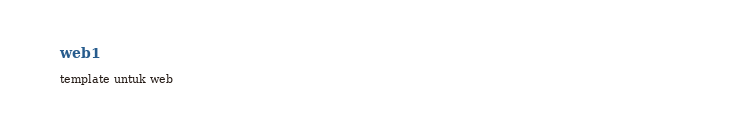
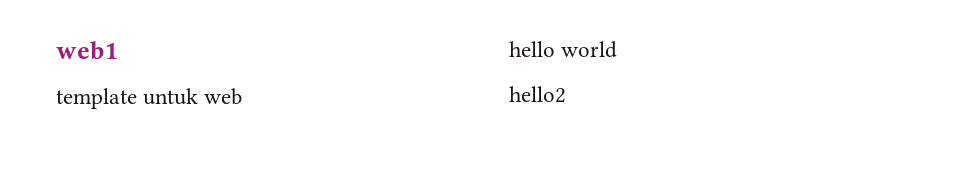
+ hello world
+ hello2

